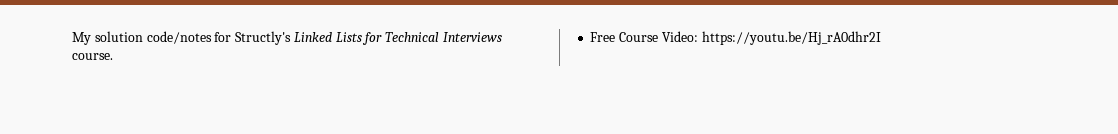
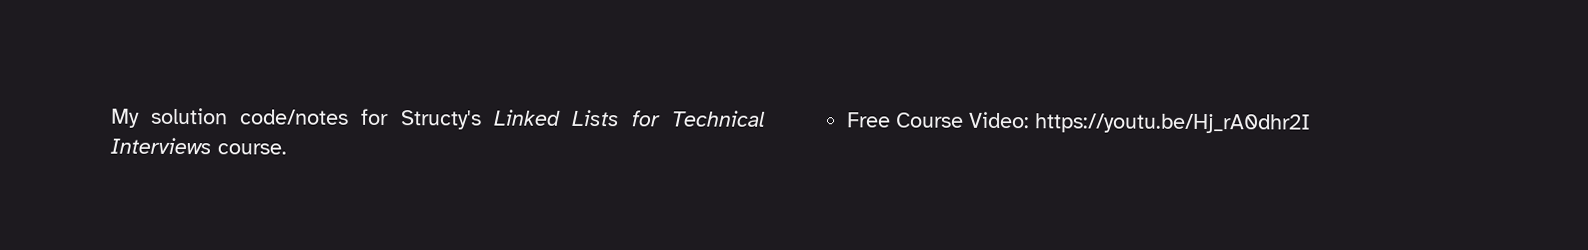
- My solution code/notes for Structly's Linked Lists for Technical Interviews course.
+ My solution code/notes for Structy's Linked Lists for Technical Interviews course.

